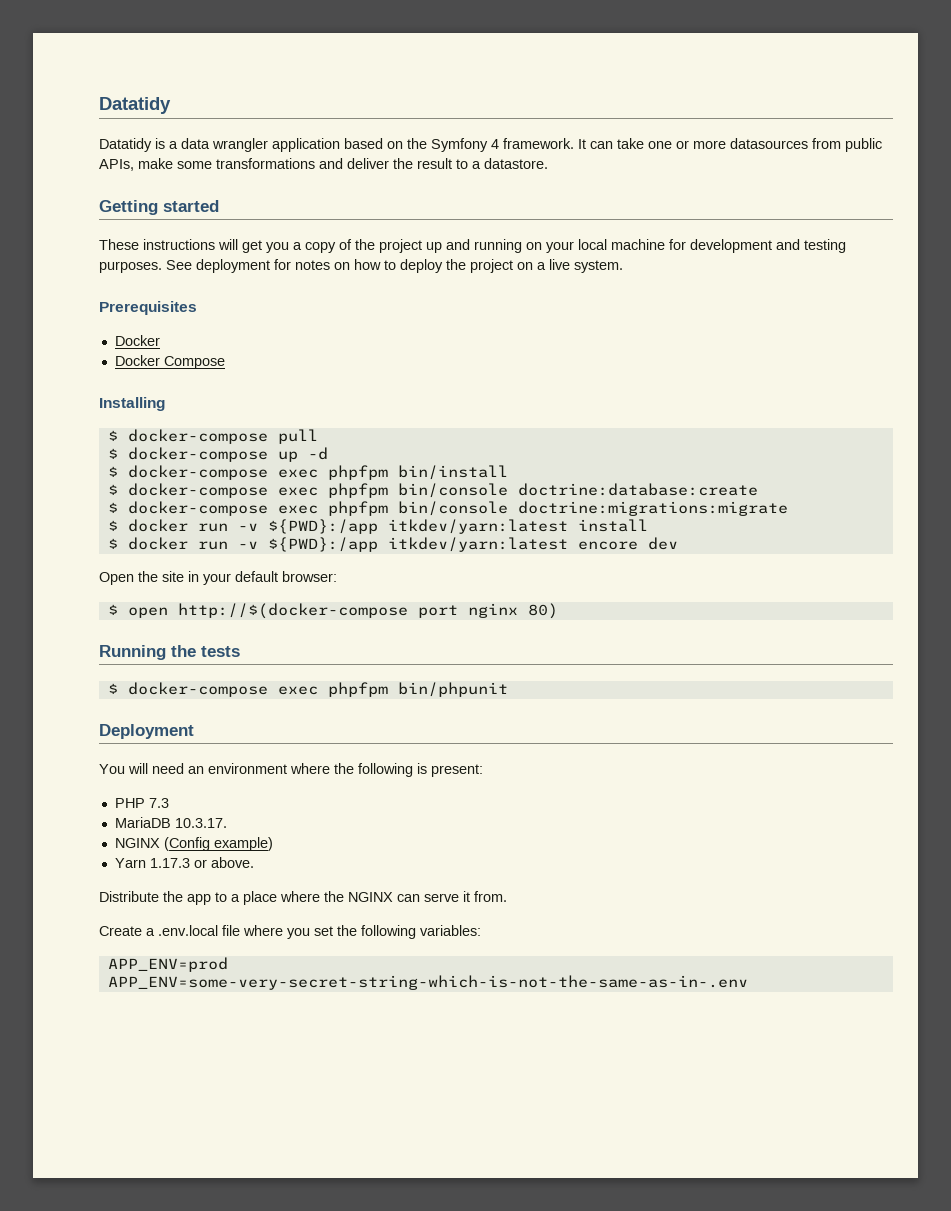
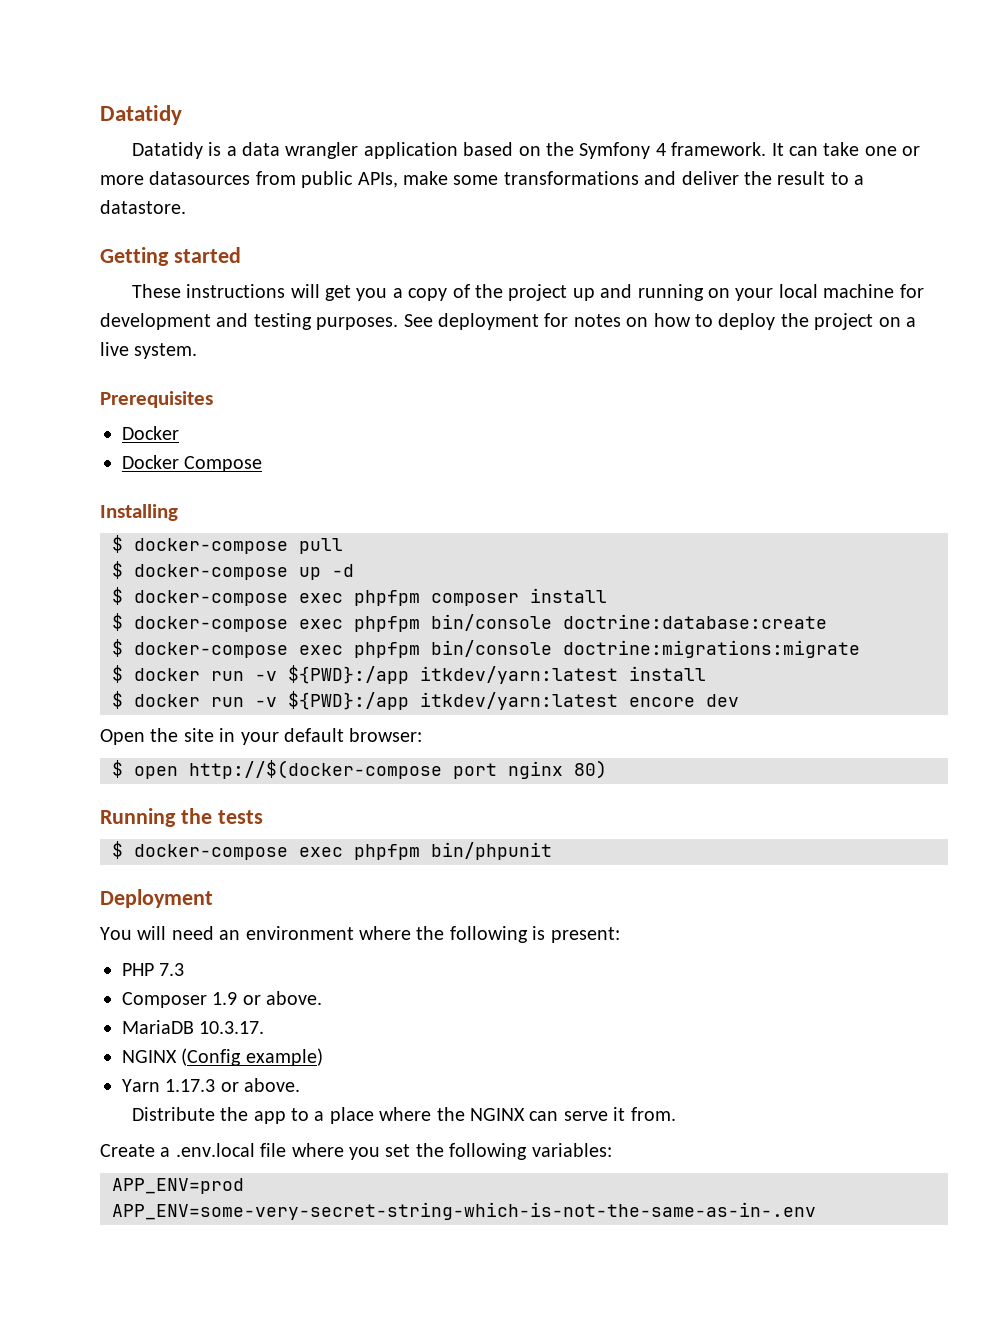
- $ docker-compose exec phpfpm bin/install
+ $ docker-compose exec phpfpm composer install
+ Composer 1.9 or above.

